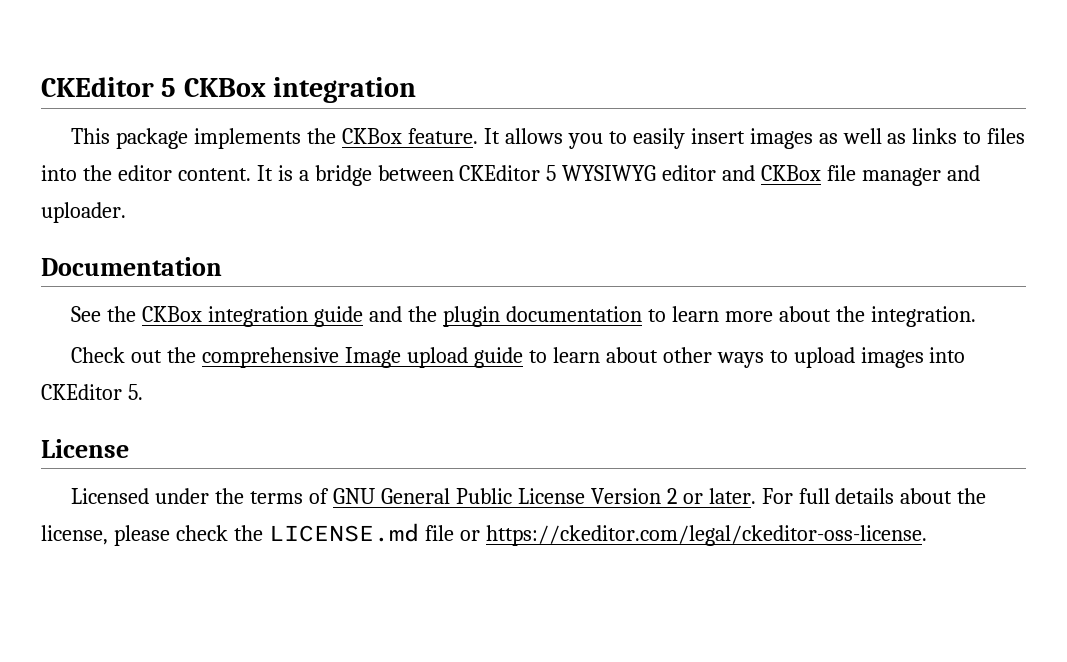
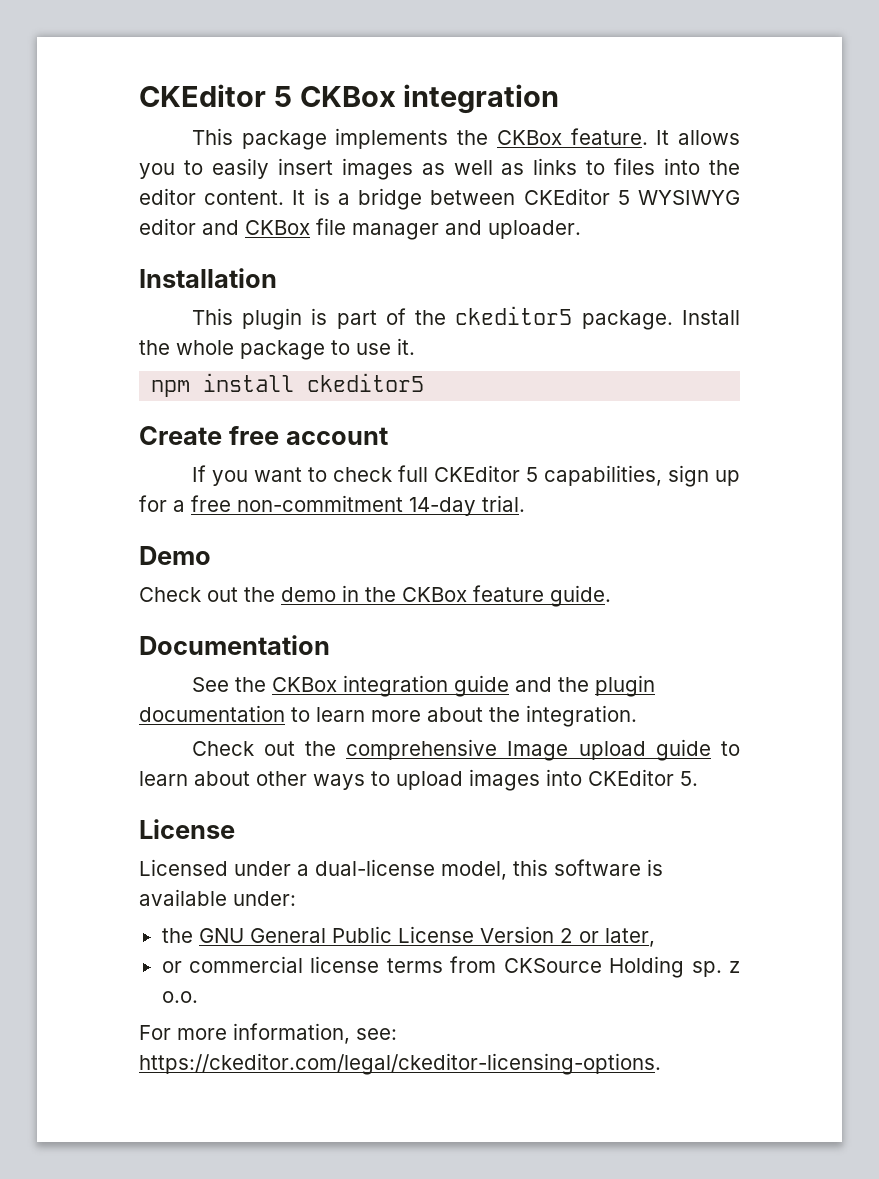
+ Installation
+ This plugin is part of the ckeditor5 package. Install the whole package to use it.
+ npm install ckeditor5
+ Create free account
+ If you want to check full CKEditor 5 capabilities, sign up for a free non-commitment 14-day trial.
+ Demo
+ Check out the demo in the CKBox feature guide.
- Licensed under the terms of GNU General Public License Version 2 or later. For full details about the license, please check the LICENSE.md file or https://ckeditor.com/legal/ckeditor-oss-license.
+ Licensed under a dual-license model, this software is available under:
+ the GNU General Public License Version 2 or later,
+ or commercial license terms from CKSource Holding sp. z o.o.
+ For more information, see: https://ckeditor.com/legal/ckeditor-licensing-options.

